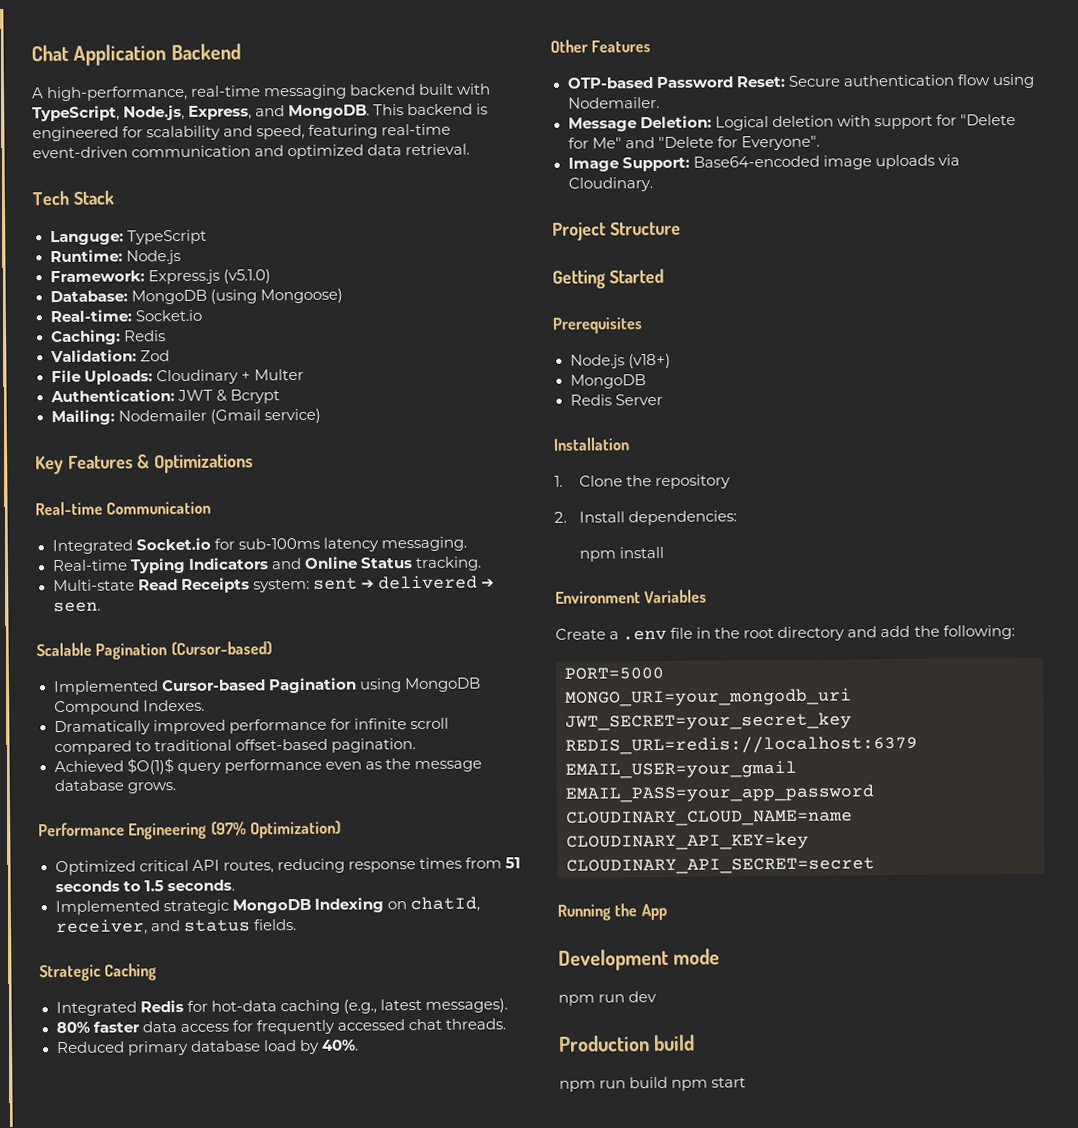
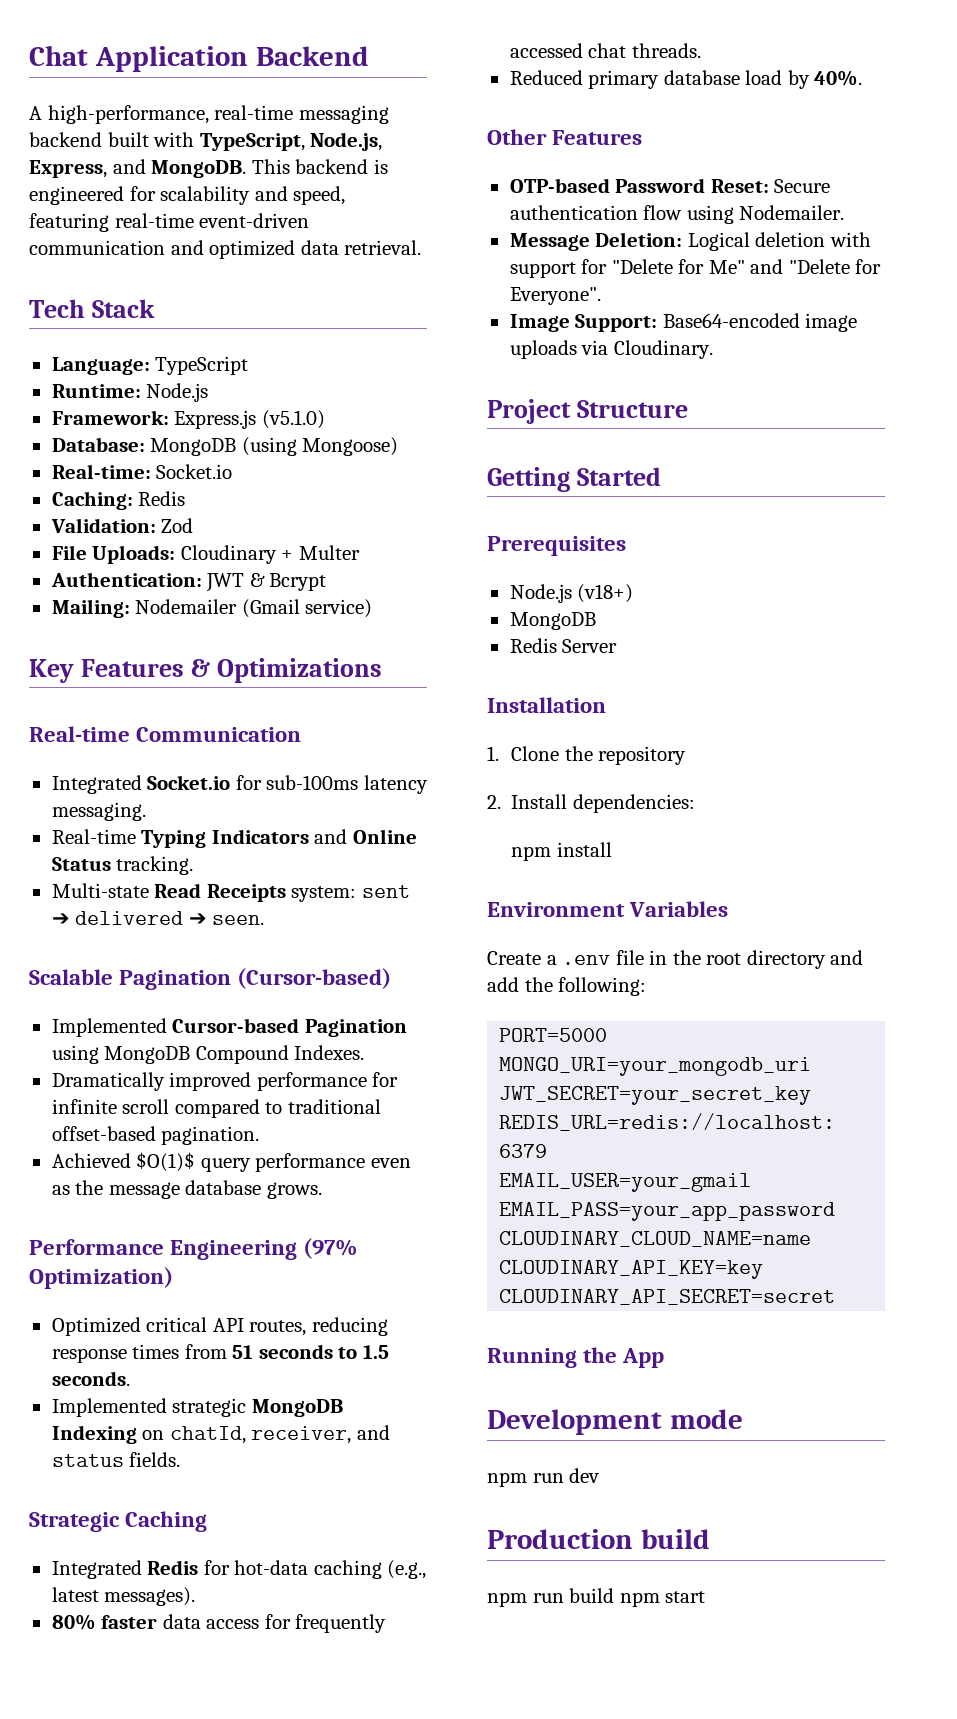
- Languge: TypeScript
+ Language: TypeScript

